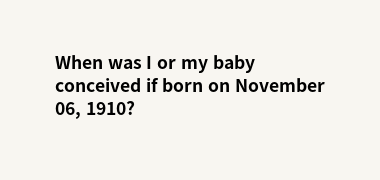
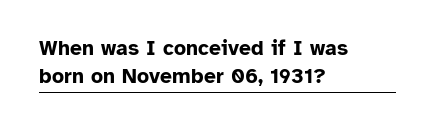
- When was I or my baby conceived if born on November 06, 1910?
+ When was I conceived if I was born on November 06, 1931?

